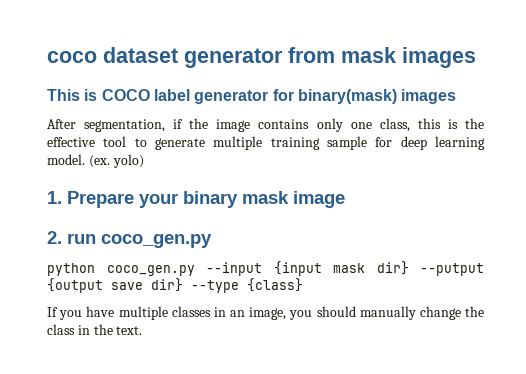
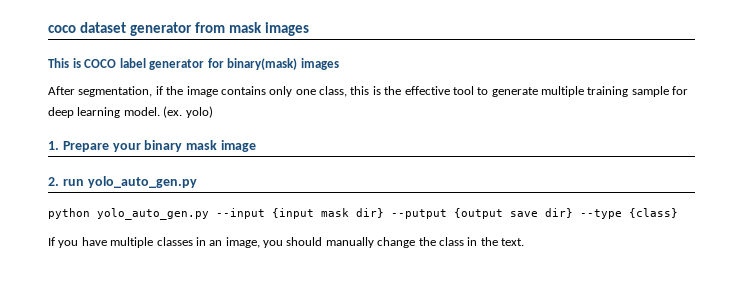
- 2. run coco_gen.py
+ 2. run yolo_auto_gen.py
- python coco_gen.py --input {input mask dir} --putput {output save dir} --type {class}
+ python yolo_auto_gen.py --input {input mask dir} --putput {output save dir} --type {class}

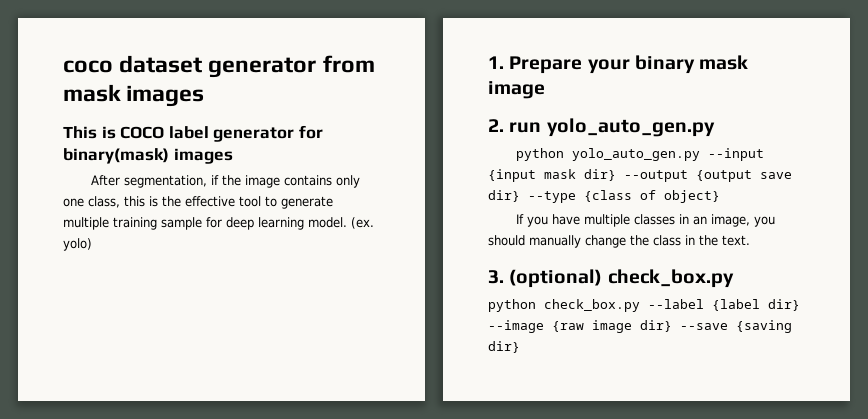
- python yolo_auto_gen.py --input {input mask dir} --putput {output save dir} --type {class}
+ python yolo_auto_gen.py --input {input mask dir} --output {output save dir} --type {class of object}
+ 3. (optional) check_box.py
+ python check_box.py --label {label dir} --image {raw image dir} --save {saving dir}

